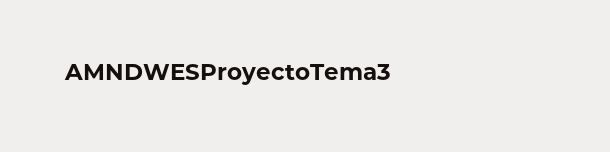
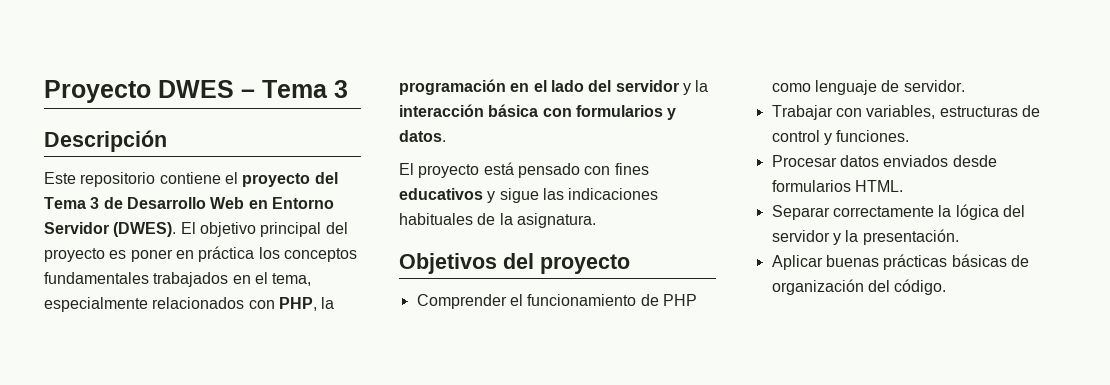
- AMNDWESProyectoTema3
+ Proyecto DWES – Tema 3
+ Descripción
+ Este repositorio contiene el proyecto del Tema 3 de Desarrollo Web en Entorno Servidor (DWES). El objetivo principal del proyecto es poner en práctica los conceptos fundamentales trabajados en el tema, especialmente relacionados con PHP, la programación en el lado del servidor y la interacción básica con formularios y datos.
+ El proyecto está pensado con fines educativos y sigue las indicaciones habituales de la asignatura.
+ Objetivos del proyecto
+ Comprender el funcionamiento de PHP como lenguaje de servidor.
+ Trabajar con variables, estructuras de control y funciones.
+ Procesar datos enviados desde formularios HTML.
+ Separar correctamente la lógica del servidor y la presentación.
+ Aplicar buenas prácticas básicas de organización del código.

